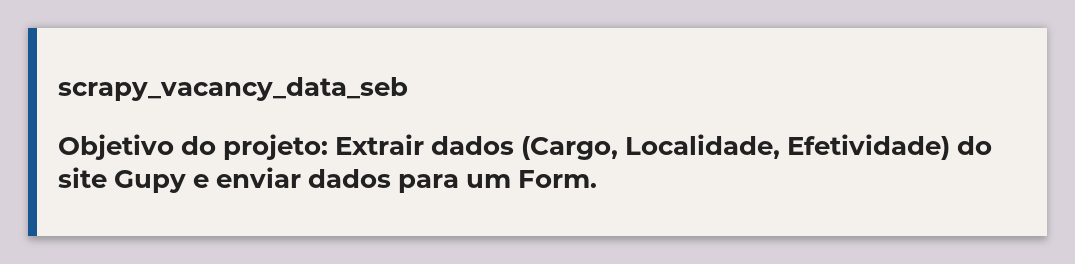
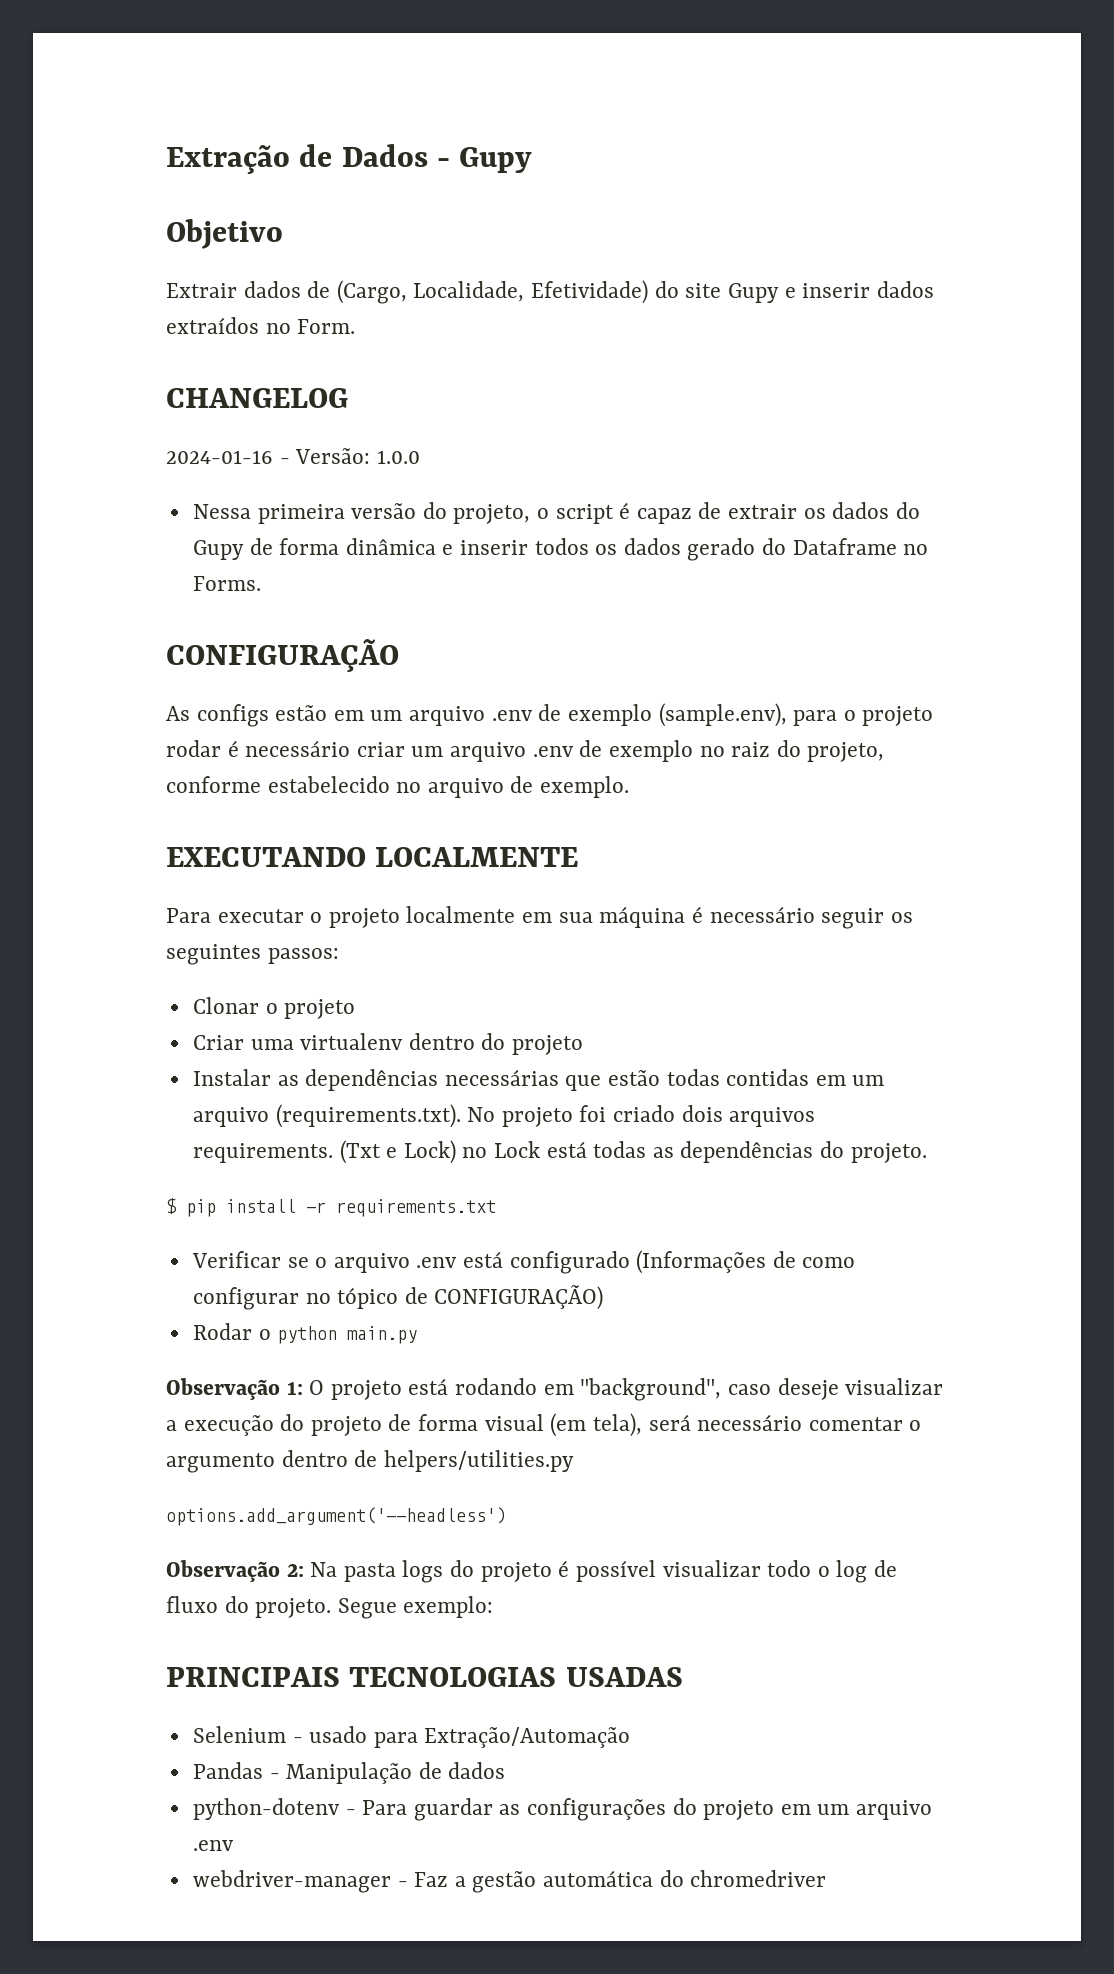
- scrapy_vacancy_data_seb
+ Extração de Dados - Gupy
- Objetivo do projeto: Extrair dados (Cargo, Localidade, Efetividade) do site Gupy e enviar dados para um Form.
+ Objetivo
+ Extrair dados de (Cargo, Localidade, Efetividade) do site Gupy e inserir dados extraídos no Form.
+ CHANGELOG
+ 2024-01-16 - Versão: 1.0.0
+ Nessa primeira versão do projeto, o script é capaz de extrair os dados do Gupy de forma dinâmica e inserir todos os dados gerado do Dataframe no Forms.
+ CONFIGURAÇÃO
+ As configs estão em um arquivo .env de exemplo (sample.env), para o projeto rodar é necessário criar um arquivo .env de exemplo no raiz do projeto, conforme estabelecido no arquivo de exemplo.
+ EXECUTANDO LOCALMENTE
+ Para executar o projeto localmente em sua máquina é necessário seguir os seguintes passos:
+ Clonar o projeto
+ Criar uma virtualenv dentro do projeto
+ Instalar as dependências necessárias que estão todas contidas em um arquivo (requirements.txt). No projeto foi criado dois arquivos requirements. (Txt e Lock) no Lock está todas as dependências do projeto.
+ $ pip install -r requirements.txt
+ Verificar se o arquivo .env está configurado (Informações de como configurar no tópico de CONFIGURAÇÃO)
+ Rodar o python main.py
+ Observação 1: O projeto está rodando em "background", caso deseje visualizar a execução do projeto de forma visual (em tela), será necessário comentar o argumento dentro de helpers/utilities.py
+ options.add_argument('--headless')
+ Observação 2: Na pasta logs do projeto é possível visualizar todo o log de fluxo do projeto. Segue exemplo:
+ PRINCIPAIS TECNOLOGIAS USADAS
+ Selenium - usado para Extração/Automação
+ Pandas - Manipulação de dados
+ python-dotenv - Para guardar as configurações do projeto em um arquivo .env
+ webdriver-manager - Faz a gestão automática do chromedriver

